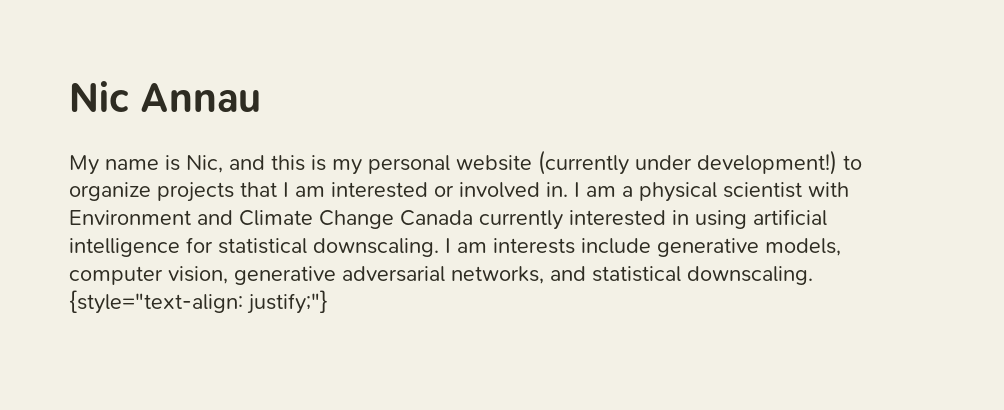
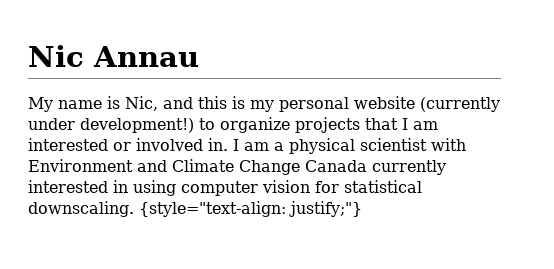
- I am a physical scientist with Environment and Climate Change Canada currently interested in using artificial intelligence for statistical downscaling.
+ I am a physical scientist with Environment and Climate Change Canada currently interested in using computer vision for statistical downscaling.
- I am interests include generative models, computer vision, generative adversarial networks, and statistical downscaling.

